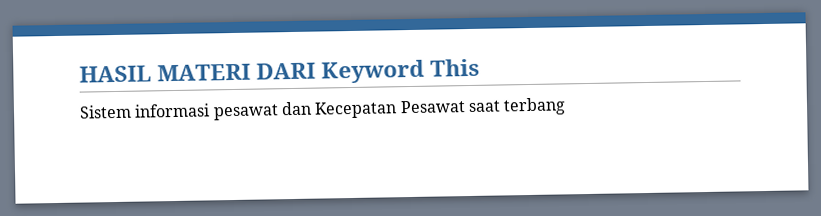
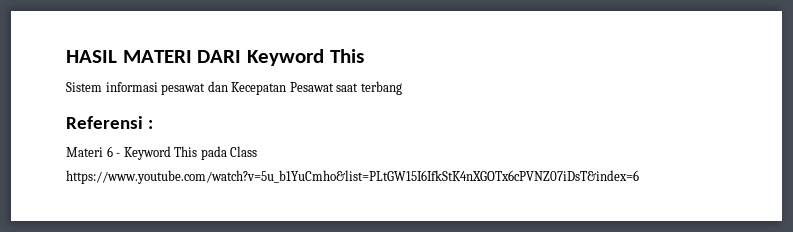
+ Referensi :
+ Materi 6 - Keyword This pada Class
+ https://www.youtube.com/watch?v=5u_b1YuCmho&list=PLtGW15I6IfkStK4nXGOTx6cPVNZ07iDsT&index=6

